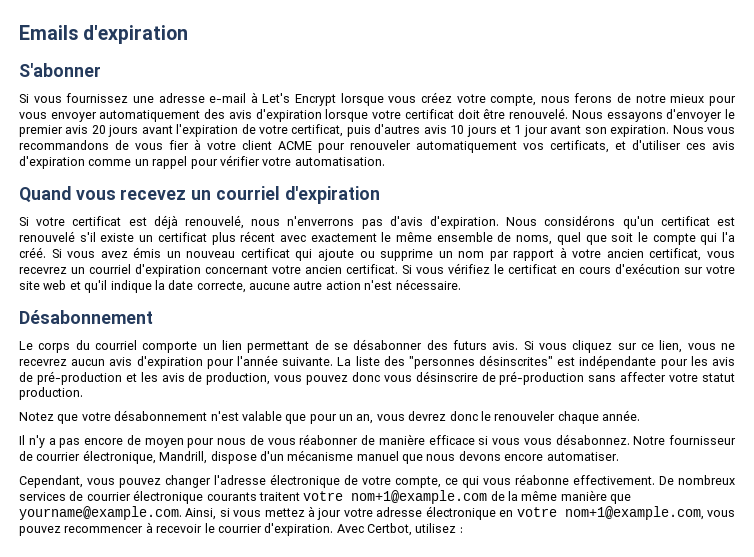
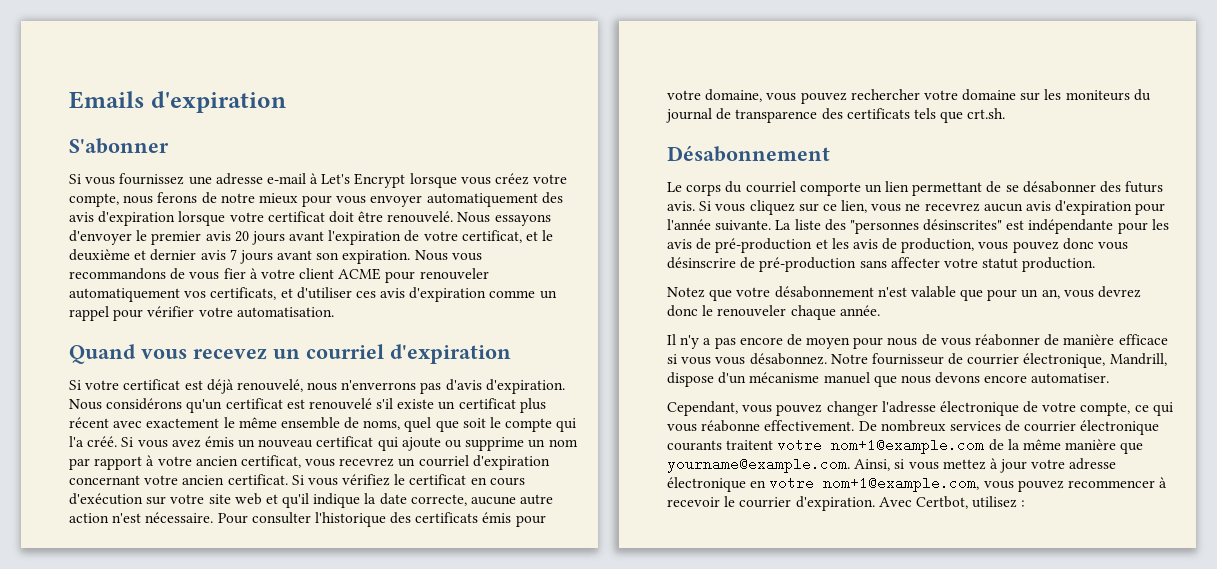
- Nous essayons d'envoyer le premier avis 20 jours avant l'expiration de votre certificat, puis d'autres avis 10 jours et 1 jour avant son expiration.
+ Nous essayons d'envoyer le premier avis 20 jours avant l'expiration de votre certificat, et le deuxième et dernier avis 7 jours avant son expiration.
+ Pour consulter l'historique des certificats émis pour votre domaine, vous pouvez rechercher votre domaine sur les moniteurs du journal de transparence des certificats tels que crt.sh.

